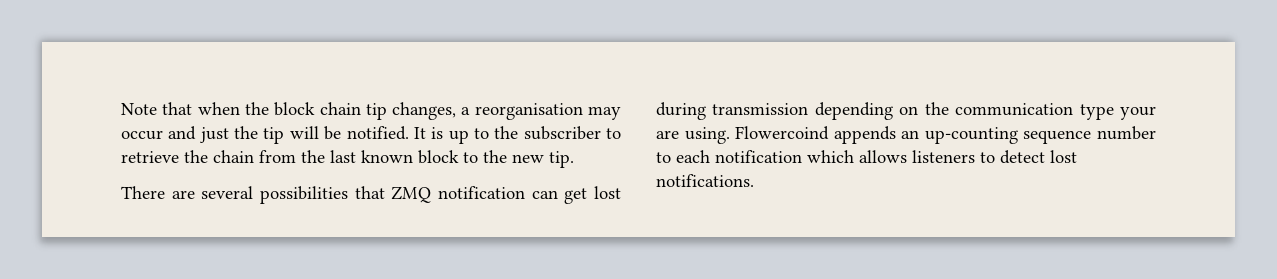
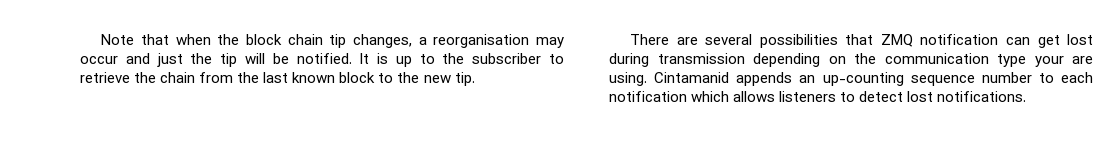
- Flowercoind appends an up-counting sequence number to each notification which allows listeners to detect lost notifications.
+ Cintamanid appends an up-counting sequence number to each notification which allows listeners to detect lost notifications.

